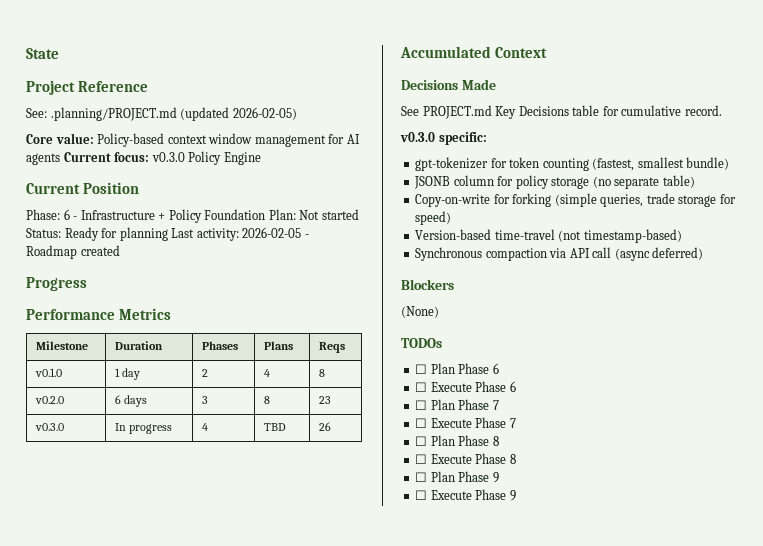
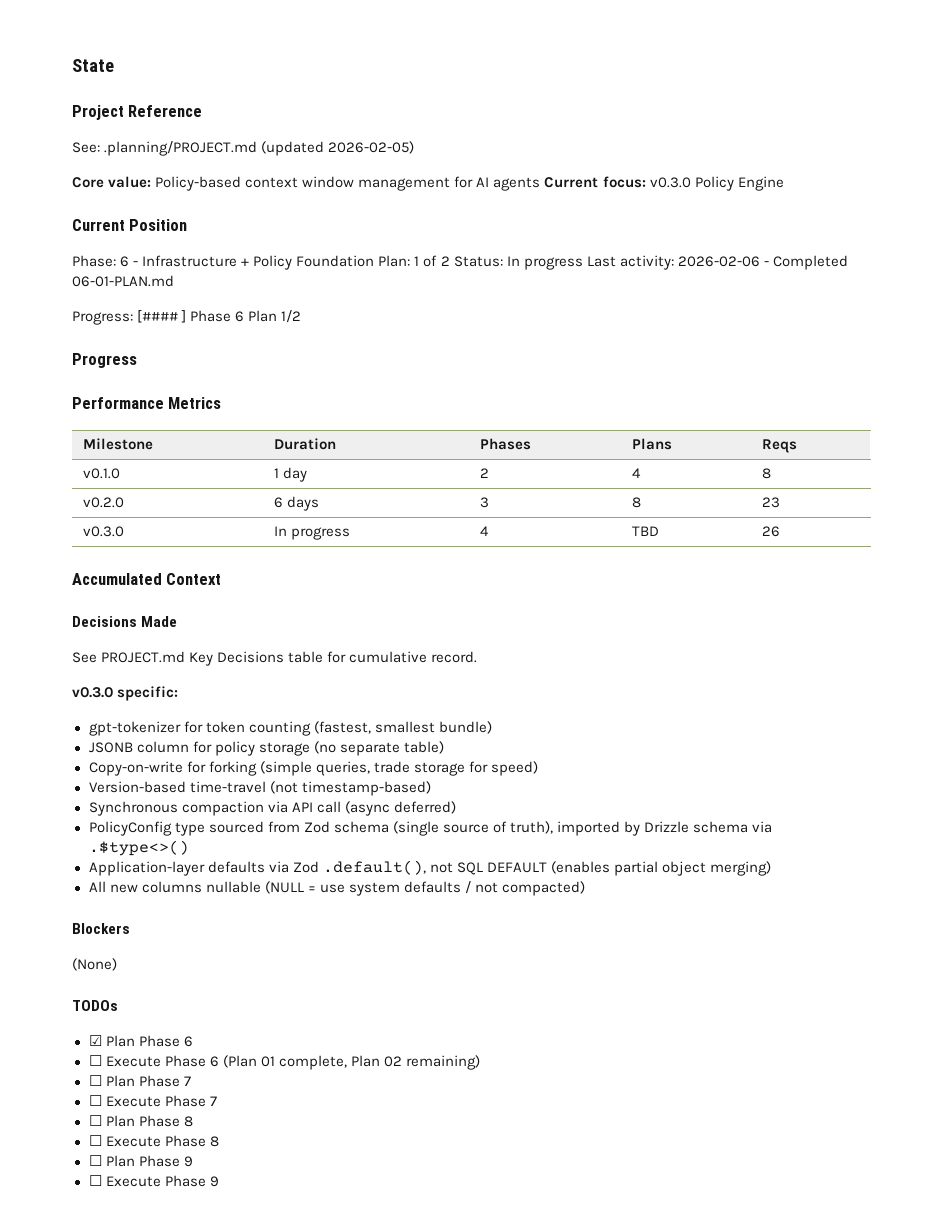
- Phase: 6 - Infrastructure + Policy Foundation Plan: Not started Status: Ready for planning Last activity: 2026-02-05 - Roadmap created
+ Phase: 6 - Infrastructure + Policy Foundation Plan: 1 of 2 Status: In progress Last activity: 2026-02-06 - Completed 06-01-PLAN.md
+ Progress: [#### ] Phase 6 Plan 1/2
+ PolicyConfig type sourced from Zod schema (single source of truth), imported by Drizzle schema via .$type<>()
+ Application-layer defaults via Zod .default(), not SQL DEFAULT (enables partial object merging)
+ All new columns nullable (NULL = use system defaults / not compacted)
- ☐ Plan Phase 6
+ ☑ Plan Phase 6
- ☐ Execute Phase 6
+ ☐ Execute Phase 6 (Plan 01 complete, Plan 02 remaining)

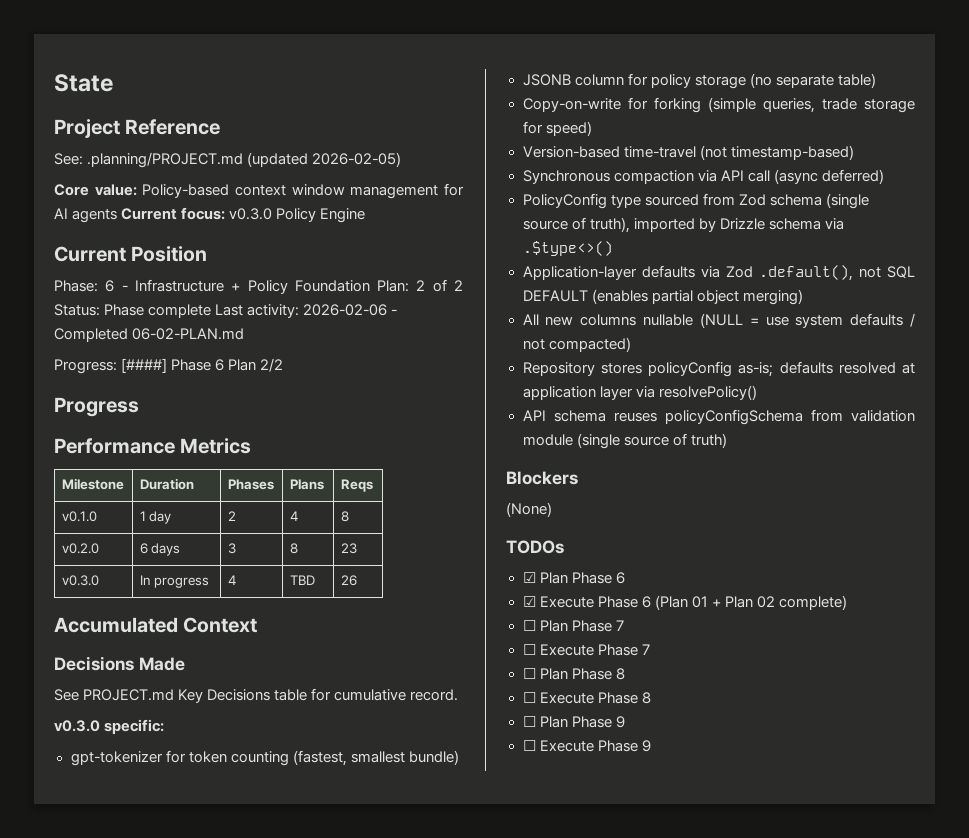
- Phase: 6 - Infrastructure + Policy Foundation Plan: 1 of 2 Status: In progress Last activity: 2026-02-06 - Completed 06-01-PLAN.md
+ Phase: 6 - Infrastructure + Policy Foundation Plan: 2 of 2 Status: Phase complete Last activity: 2026-02-06 - Completed 06-02-PLAN.md
- Progress: [#### ] Phase 6 Plan 1/2
+ Progress: [####] Phase 6 Plan 2/2
+ Repository stores policyConfig as-is; defaults resolved at application layer via resolvePolicy()
+ API schema reuses policyConfigSchema from validation module (single source of truth)
- ☐ Execute Phase 6 (Plan 01 complete, Plan 02 remaining)
+ ☑ Execute Phase 6 (Plan 01 + Plan 02 complete)

